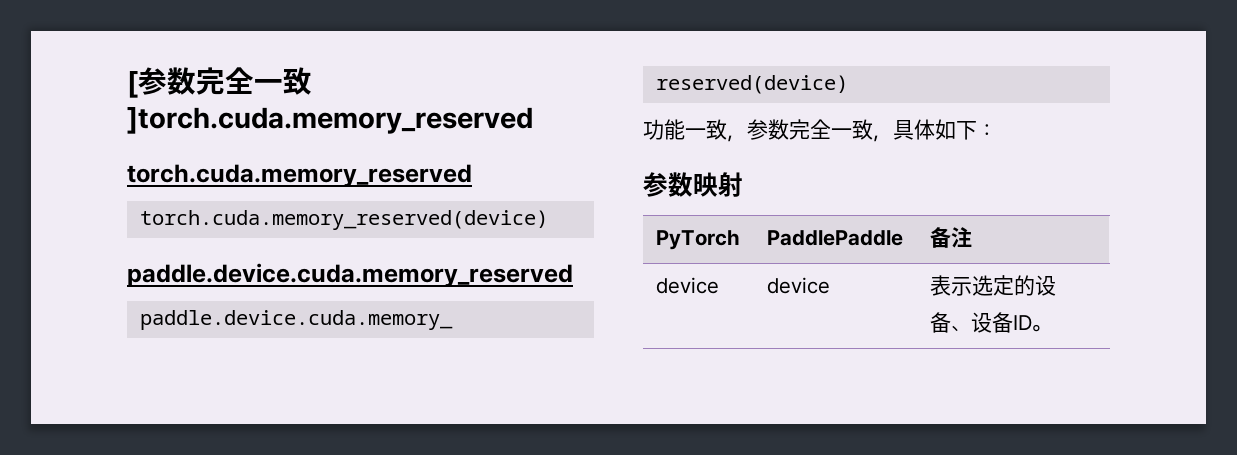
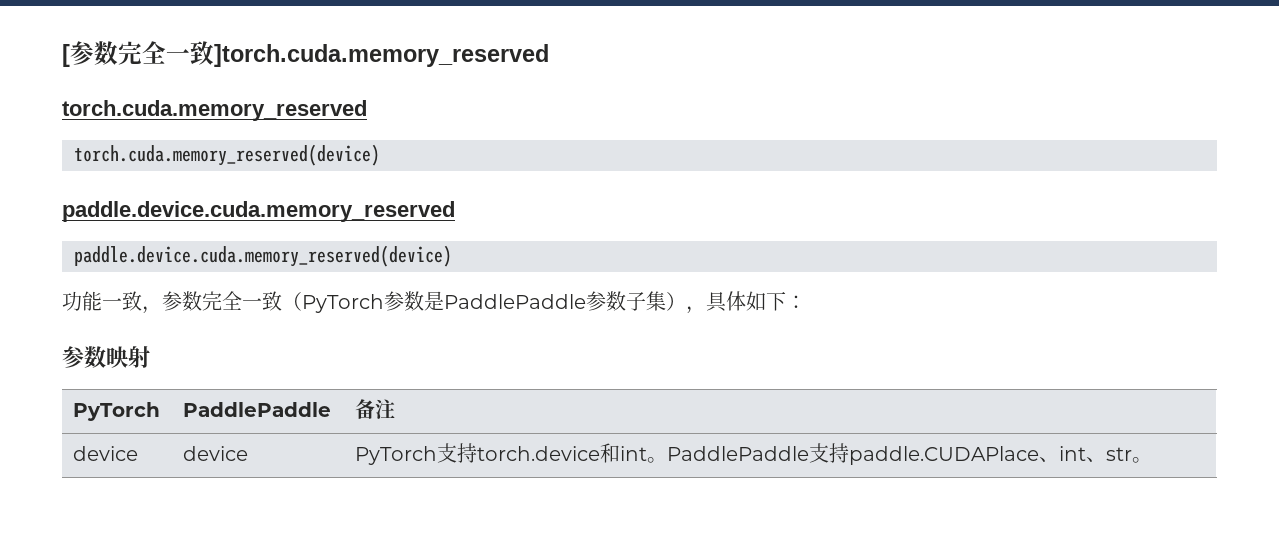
- 功能一致，参数完全一致，具体如下：
+ 功能一致，参数完全一致（PyTorch参数是PaddlePaddle参数子集），具体如下：
- device | device | 表示选定的设备、设备ID。
+ device | device | PyTorch支持torch.device和int。PaddlePaddle支持paddle.CUDAPlace、int、str。

